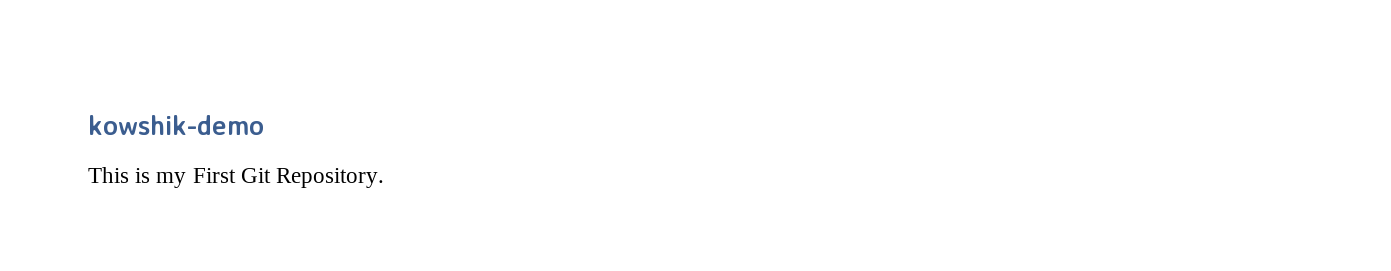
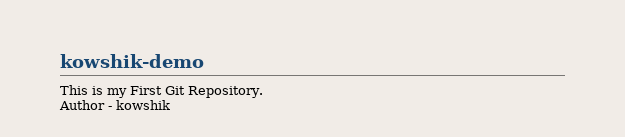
+ Author - kowshik

